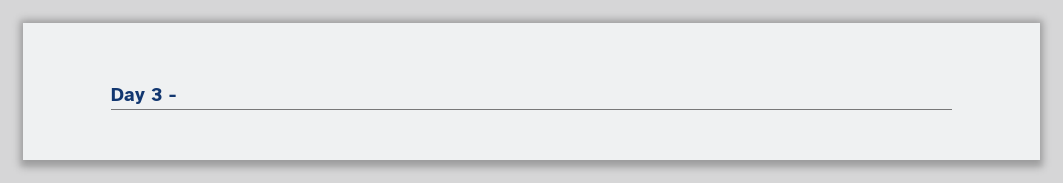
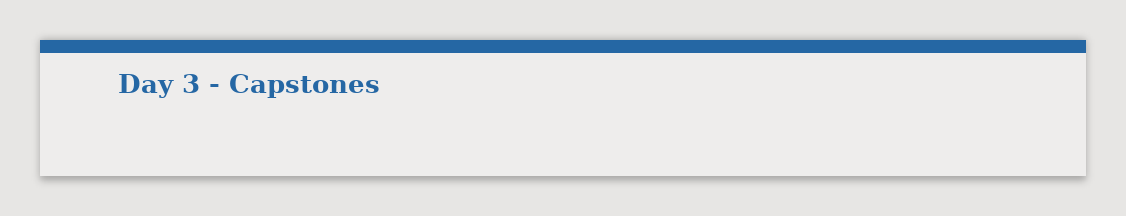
- Day 3 -
+ Day 3 - Capstones

